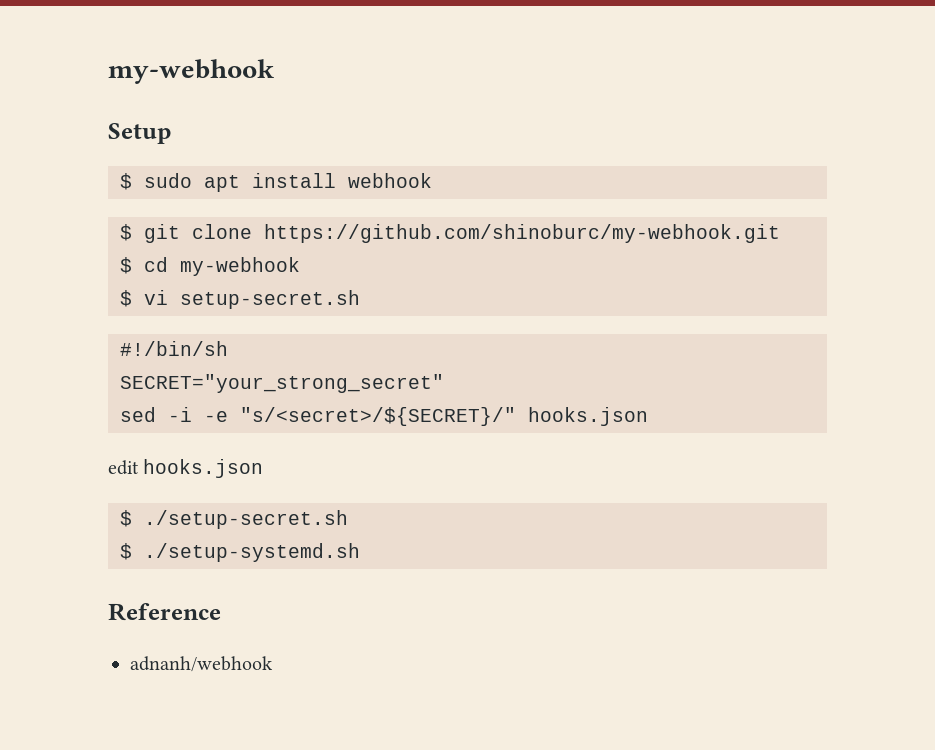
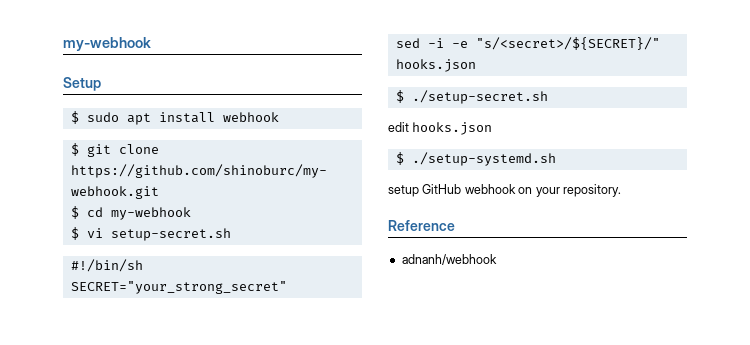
+ $ ./setup-secret.sh
- $ ./setup-secret.sh
  $ ./setup-systemd.sh
+ setup GitHub webhook on your repository.

